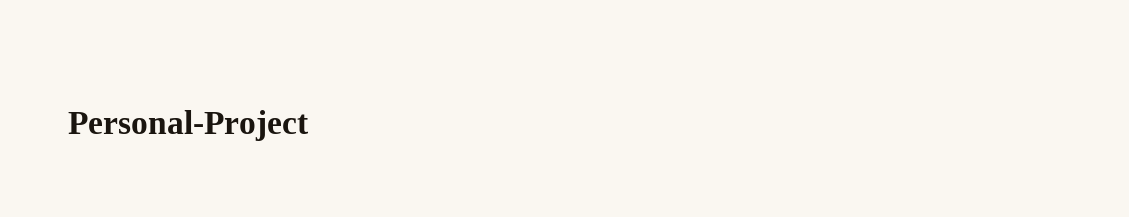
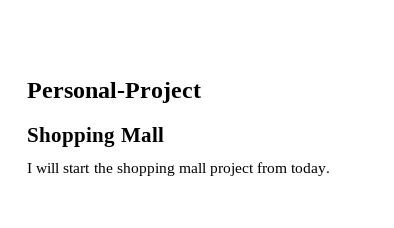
+ Shopping Mall
+ I will start the shopping mall project from today.

